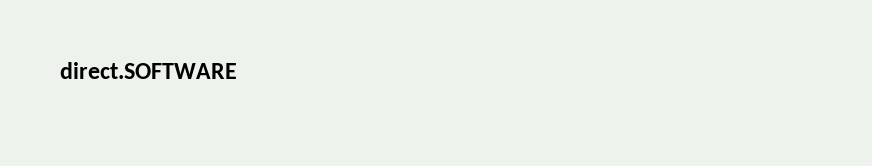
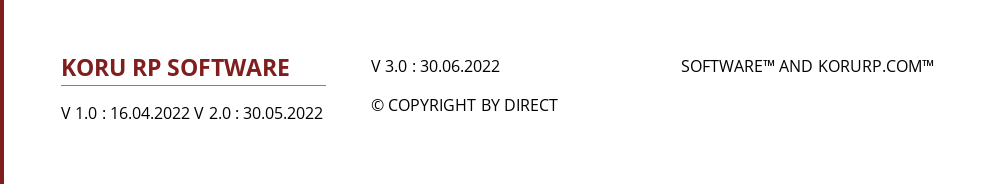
- direct.SOFTWARE
+ KORU RP SOFTWARE
+ V 1.0 : 16.04.2022 V 2.0 : 30.05.2022 V 3.0 : 30.06.2022
+ © COPYRIGHT BY DIRECT SOFTWARE™ AND KORURP.COM™

